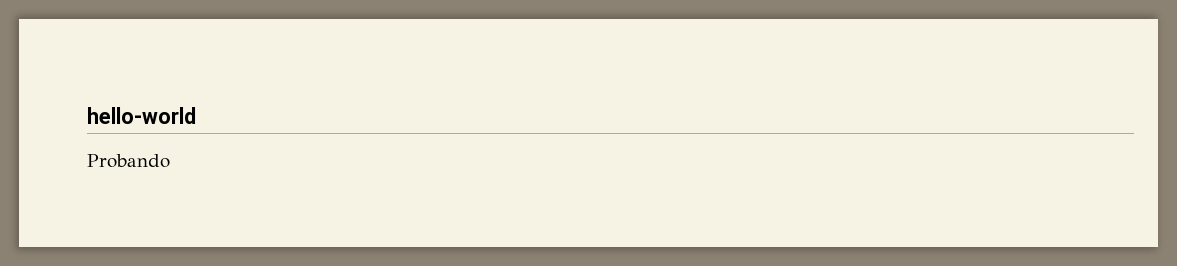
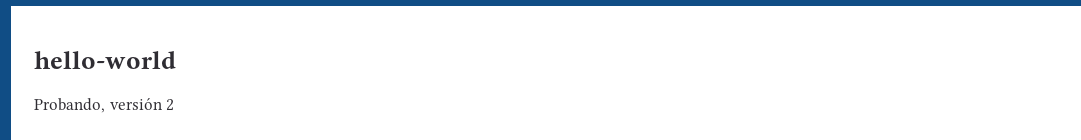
- Probando
+ Probando, versión 2

